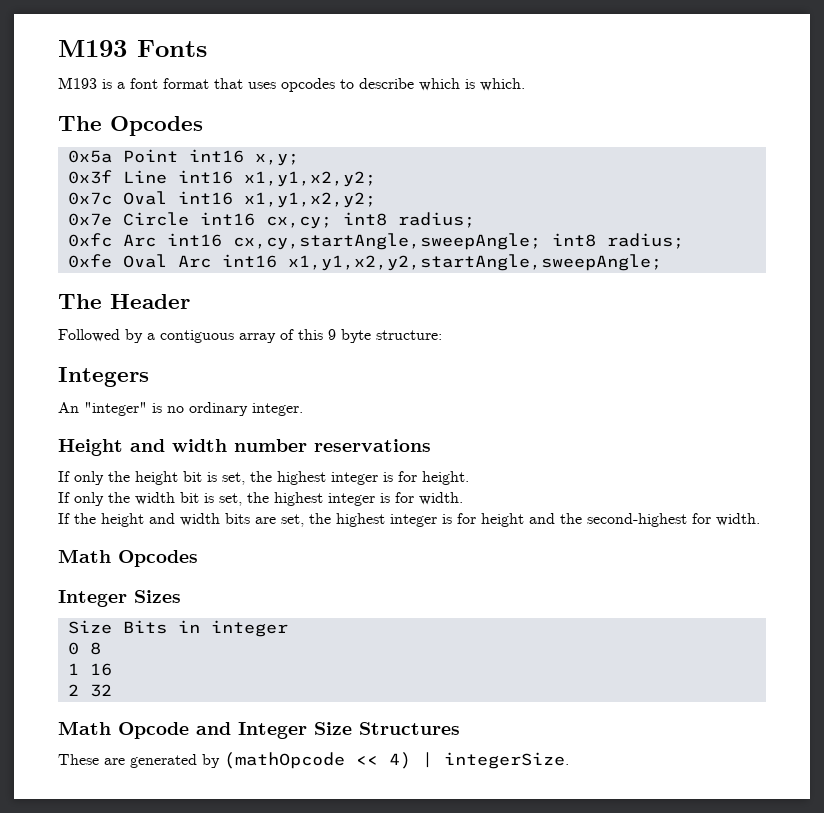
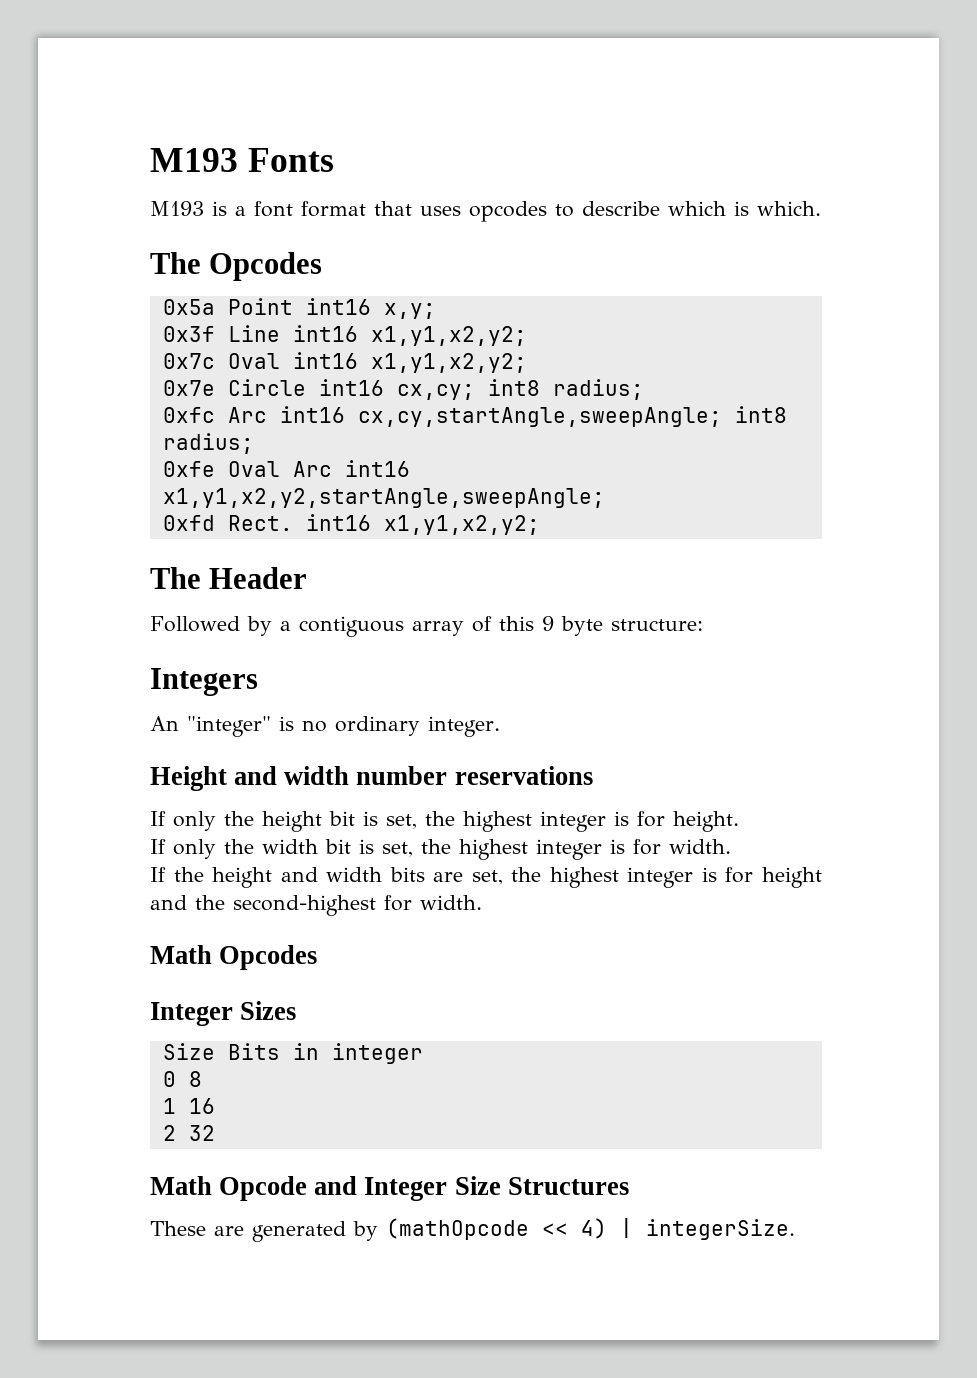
+ 0xfd Rect. int16 x1,y1,x2,y2;

